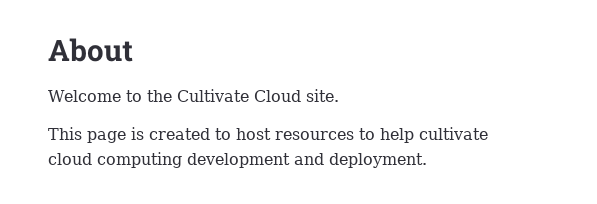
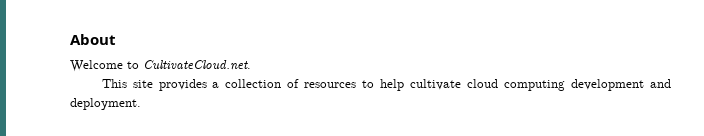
- Welcome to the Cultivate Cloud site.
- This page is created to host resources to help cultivate cloud computing development and deployment.
+ Welcome to CultivateCloud.net.
+ This site provides a collection of resources to help cultivate cloud computing development and deployment.

